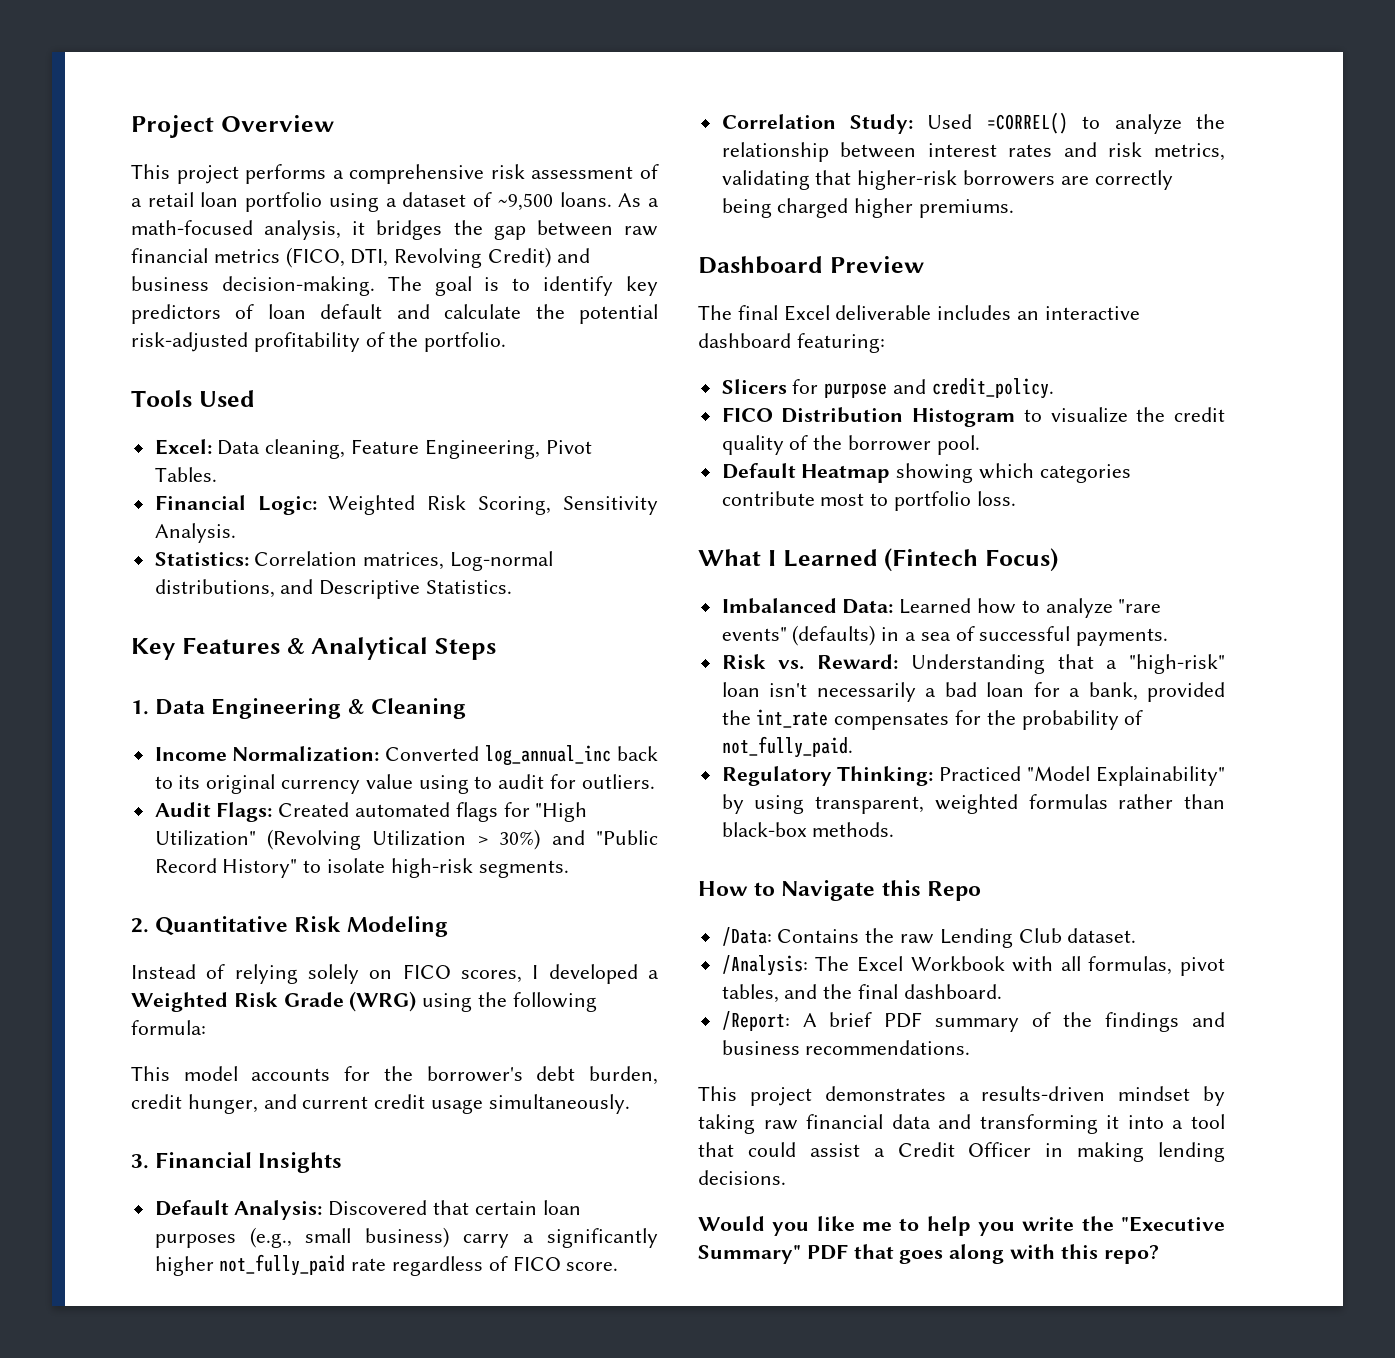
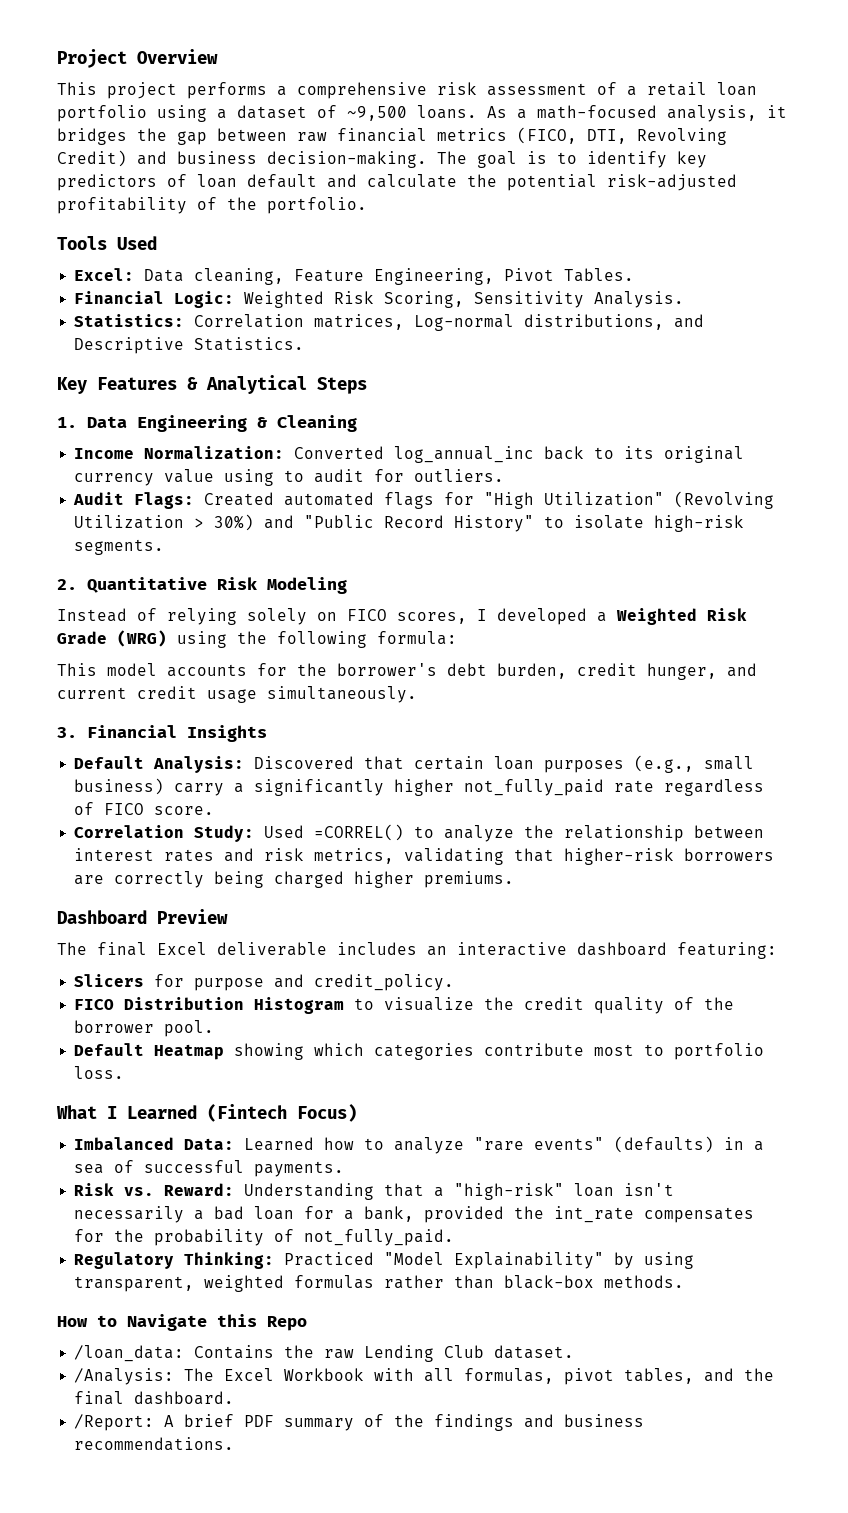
- /Data: Contains the raw Lending Club dataset.
+ /loan_data: Contains the raw Lending Club dataset.
- This project demonstrates a results-driven mindset by taking raw financial data and transforming it into a tool that could assist a Credit Officer in making lending decisions.
- Would you like me to help you write the "Executive Summary" PDF that goes along with this repo?

